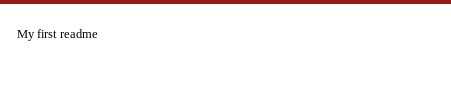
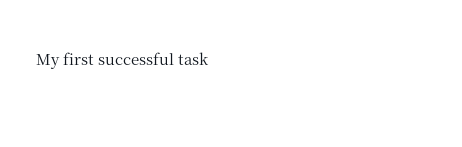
- My first readme
+ My first successful task

